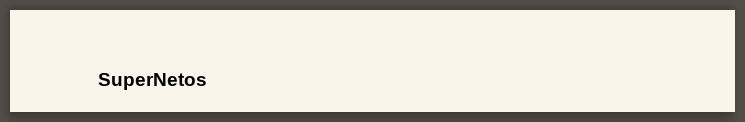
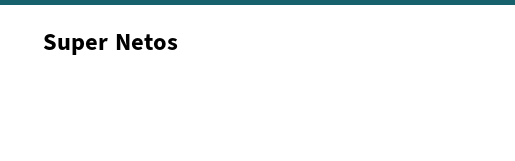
- SuperNetos
+ Super Netos

